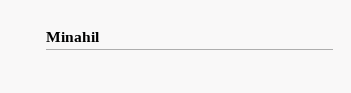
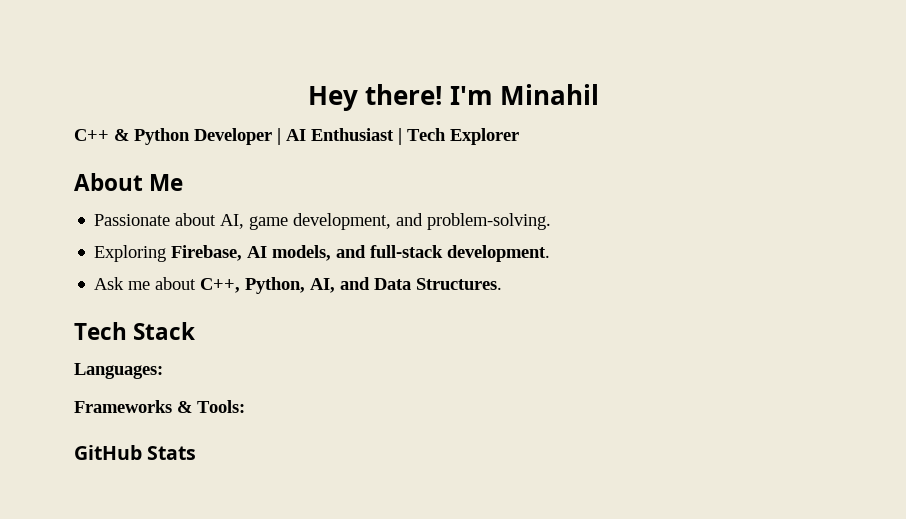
- Minahil
+ Hey there! I'm Minahil
+ C++ & Python Developer | AI Enthusiast | Tech Explorer
+ About Me
+ Passionate about AI, game development, and problem-solving.
+ Exploring Firebase, AI models, and full-stack development.
+ Ask me about C++, Python, AI, and Data Structures.
+ Tech Stack
+ Languages:
+ Frameworks & Tools:
+ GitHub Stats

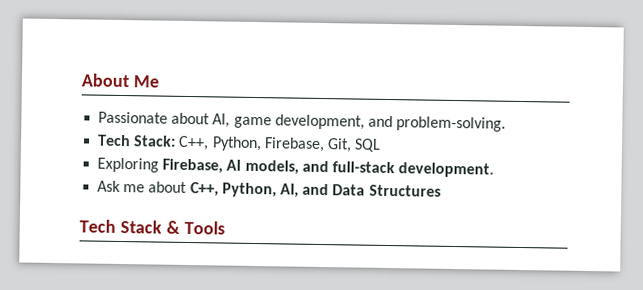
- Hey there! I'm Minahil
- C++ & Python Developer | AI Enthusiast | Tech Explorer
+ Tech Stack: C++, Python, Firebase, Git, SQL
- Ask me about C++, Python, AI, and Data Structures.
+ Ask me about C++, Python, AI, and Data Structures
- Tech Stack
- Languages:
- Frameworks & Tools:
- GitHub Stats
+ Tech Stack & Tools

